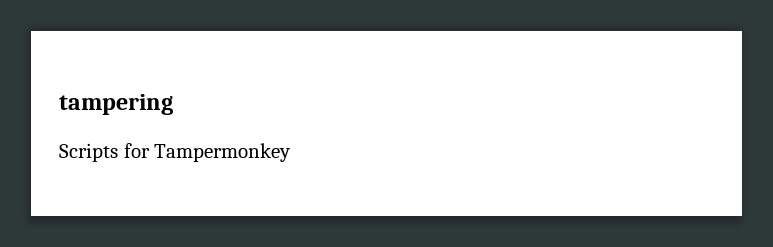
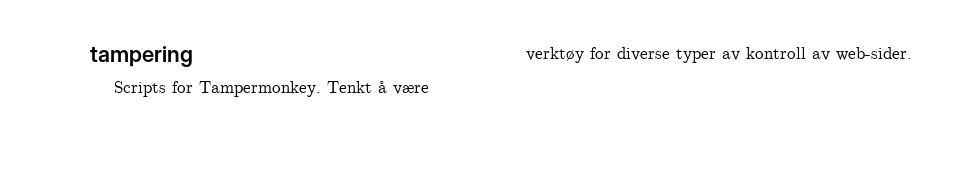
- Scripts for Tampermonkey
+ Scripts for Tampermonkey. Tenkt å være verktøy for diverse typer av kontroll av web-sider.

